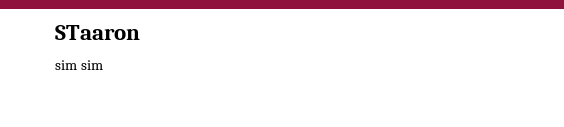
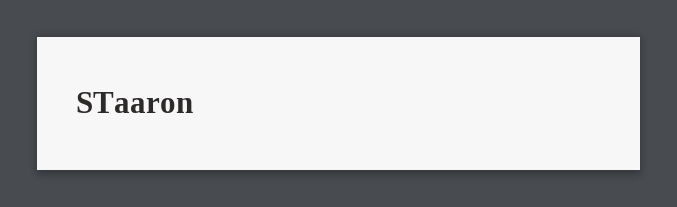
- sim sim

